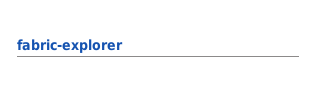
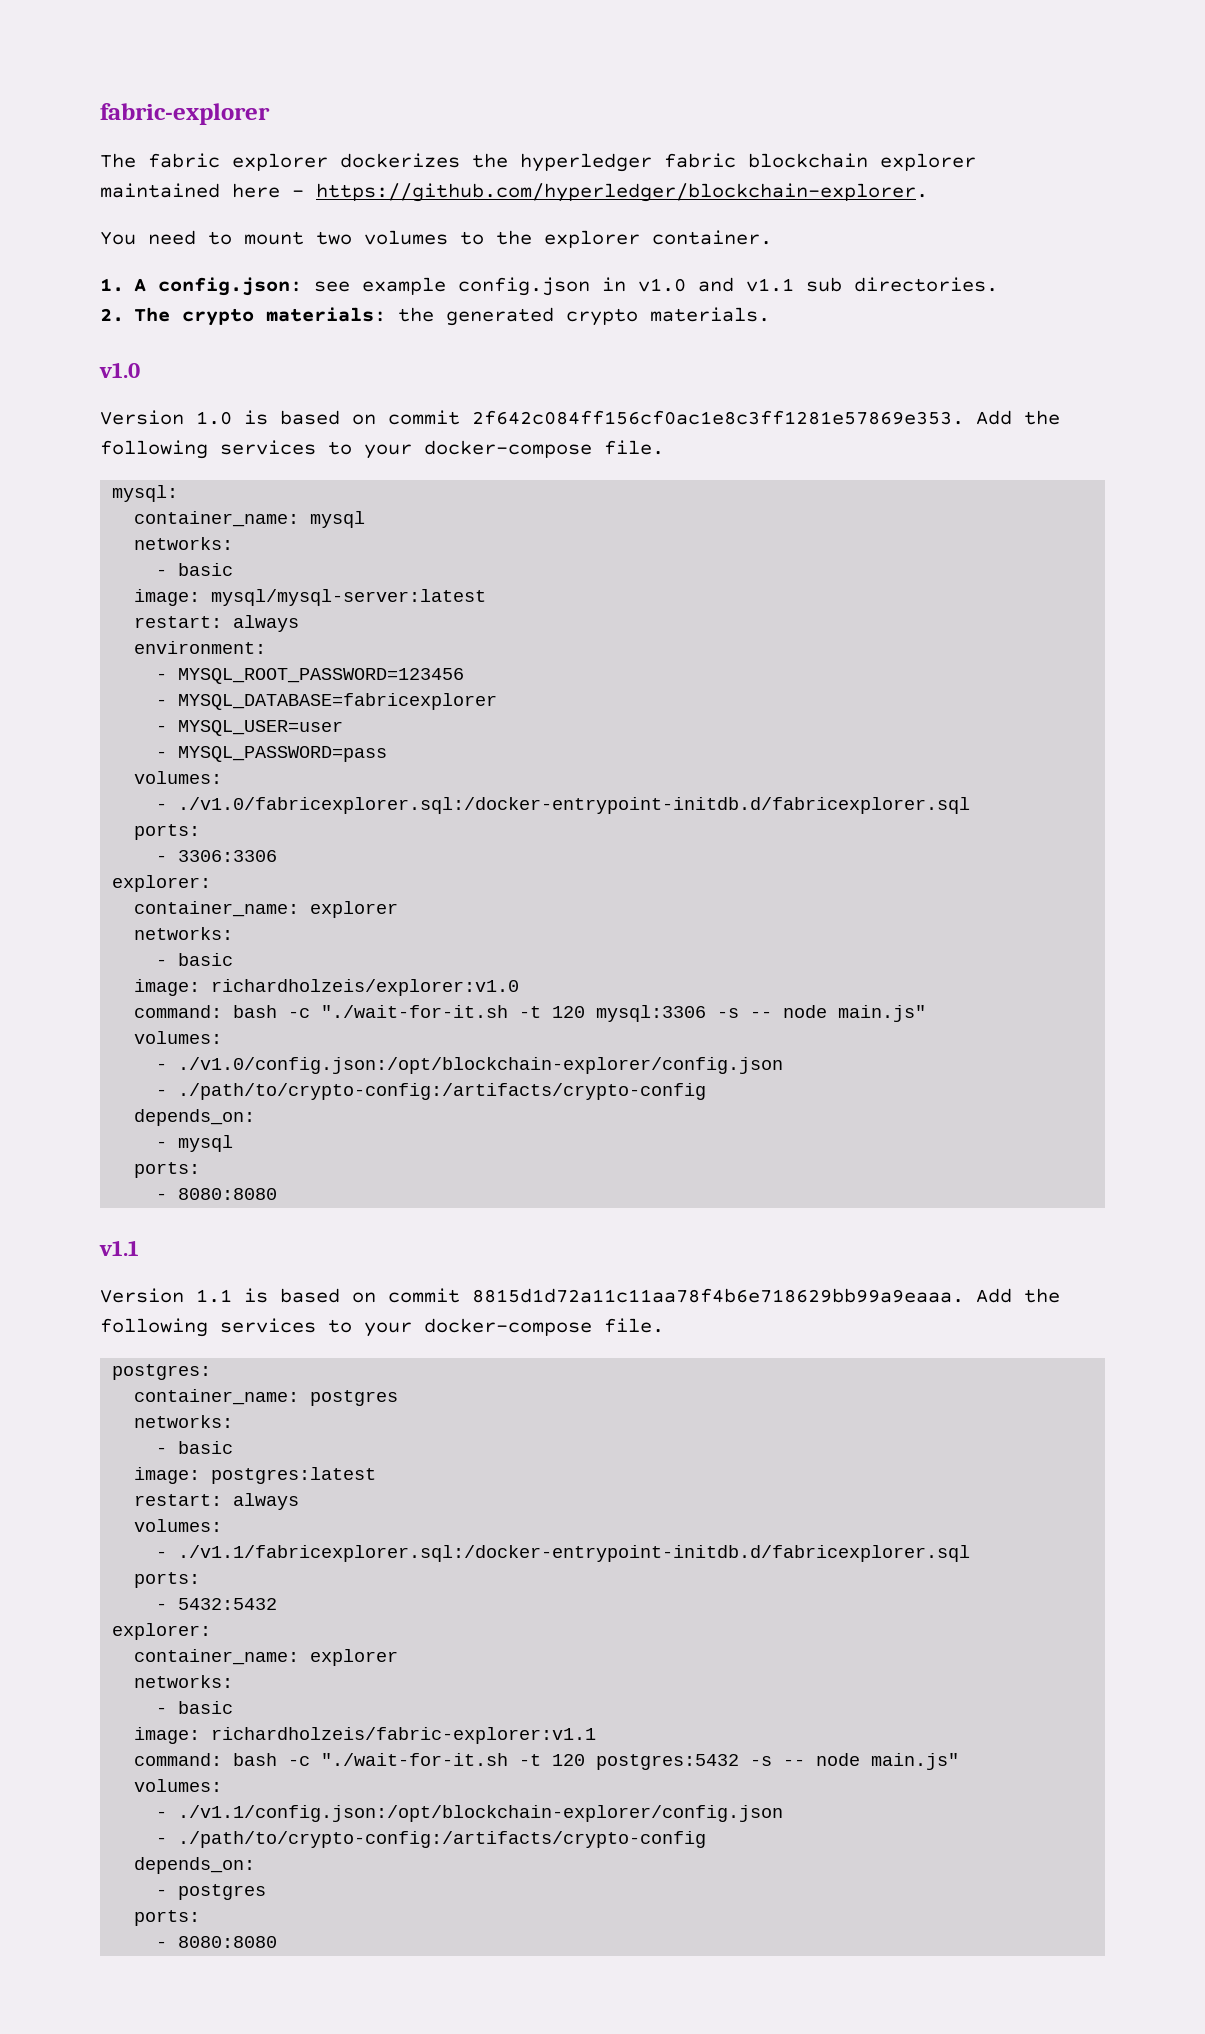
+ The fabric explorer dockerizes the hyperledger fabric blockchain explorer maintained here - https://github.com/hyperledger/blockchain-explorer.
+ You need to mount two volumes to the explorer container.
+ 1. A config.json: see example config.json in v1.0 and v1.1 sub directories.
+ 2. The crypto materials: the generated crypto materials.
+ v1.0
+ Version 1.0 is based on commit 2f642c084ff156cf0ac1e8c3ff1281e57869e353. Add the following services to your docker-compose file.
+ mysql:
+ container_name: mysql
+ networks:
+ - basic
+ image: mysql/mysql-server:latest
+ restart: always
+ environment:
+ - MYSQL_ROOT_PASSWORD=123456
+ - MYSQL_DATABASE=fabricexplorer
+ - MYSQL_USER=user
+ - MYSQL_PASSWORD=pass
+ volumes:
+ - ./v1.0/fabricexplorer.sql:/docker-entrypoint-initdb.d/fabricexplorer.sql
+ ports:
+ - 3306:3306
+ explorer:
+ container_name: explorer
+ networks:
+ - basic
+ image: richardholzeis/explorer:v1.0
+ command: bash -c "./wait-for-it.sh -t 120 mysql:3306 -s -- node main.js"
+ volumes:
+ - ./v1.0/config.json:/opt/blockchain-explorer/config.json
+ - ./path/to/crypto-config:/artifacts/crypto-config
+ depends_on:
+ - mysql
+ ports:
+ - 8080:8080
+ v1.1
+ Version 1.1 is based on commit 8815d1d72a11c11aa78f4b6e718629bb99a9eaaa. Add the following services to your docker-compose file.
+ postgres:
+ container_name: postgres
+ networks:
+ - basic
+ image: postgres:latest
+ restart: always
+ volumes:
+ - ./v1.1/fabricexplorer.sql:/docker-entrypoint-initdb.d/fabricexplorer.sql
+ ports:
+ - 5432:5432
+ explorer:
+ container_name: explorer
+ networks:
+ - basic
+ image: richardholzeis/fabric-explorer:v1.1
+ command: bash -c "./wait-for-it.sh -t 120 postgres:5432 -s -- node main.js"
+ volumes:
+ - ./v1.1/config.json:/opt/blockchain-explorer/config.json
+ - ./path/to/crypto-config:/artifacts/crypto-config
+ depends_on:
+ - postgres
+ ports:
+ - 8080:8080

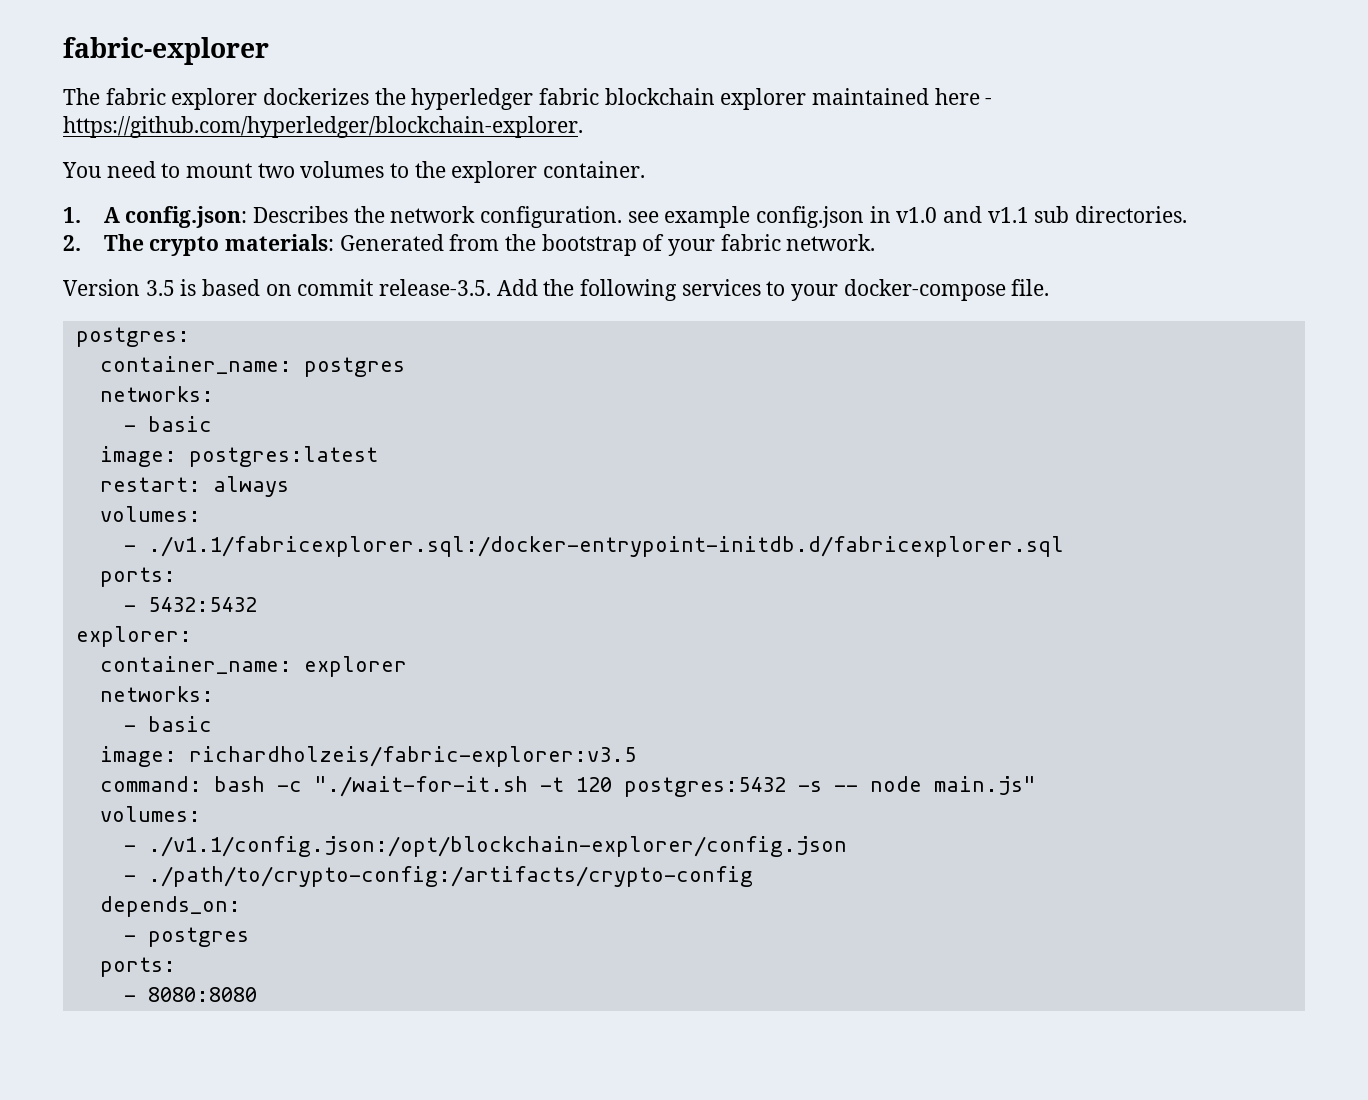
- 1. A config.json: see example config.json in v1.0 and v1.1 sub directories.
+ 1. A config.json: Describes the network configuration. see example config.json in v1.0 and v1.1 sub directories.
- 2. The crypto materials: the generated crypto materials.
- v1.0
- Version 1.0 is based on commit 2f642c084ff156cf0ac1e8c3ff1281e57869e353. Add the following services to your docker-compose file.
- mysql:
- container_name: mysql
- networks:
- - basic
- image: mysql/mysql-server:latest
- restart: always
- environment:
- - MYSQL_ROOT_PASSWORD=123456
- - MYSQL_DATABASE=fabricexplorer
- - MYSQL_USER=user
- - MYSQL_PASSWORD=pass
- volumes:
- - ./v1.0/fabricexplorer.sql:/docker-entrypoint-initdb.d/fabricexplorer.sql
- ports:
- - 3306:3306
- explorer:
- container_name: explorer
- networks:
- - basic
- image: richardholzeis/explorer:v1.0
- command: bash -c "./wait-for-it.sh -t 120 mysql:3306 -s -- node main.js"
- volumes:
- - ./v1.0/config.json:/opt/blockchain-explorer/config.json
- - ./path/to/crypto-config:/artifacts/crypto-config
- depends_on:
- - mysql
- ports:
- - 8080:8080
- v1.1
- Version 1.1 is based on commit 8815d1d72a11c11aa78f4b6e718629bb99a9eaaa. Add the following services to your docker-compose file.
+ 2. The crypto materials: Generated from the bootstrap of your fabric network.
+ Version 3.5 is based on commit release-3.5. Add the following services to your docker-compose file.
- image: richardholzeis/fabric-explorer:v1.1
+ image: richardholzeis/fabric-explorer:v3.5

